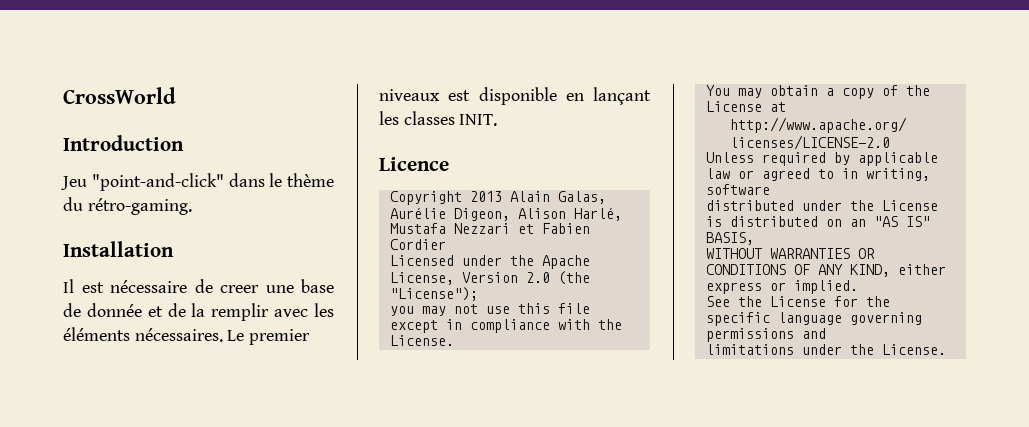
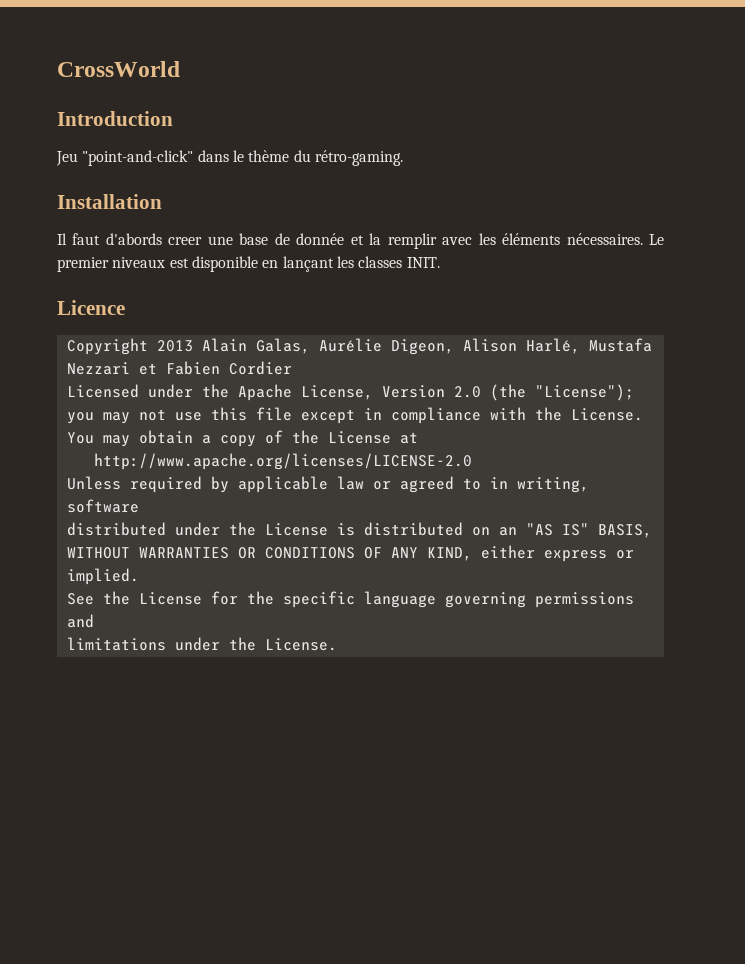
- Il est nécessaire de creer une base de donnée et de la remplir avec les éléments nécessaires.
+ Il faut d'abords creer une base de donnée et la remplir avec les éléments nécessaires.

